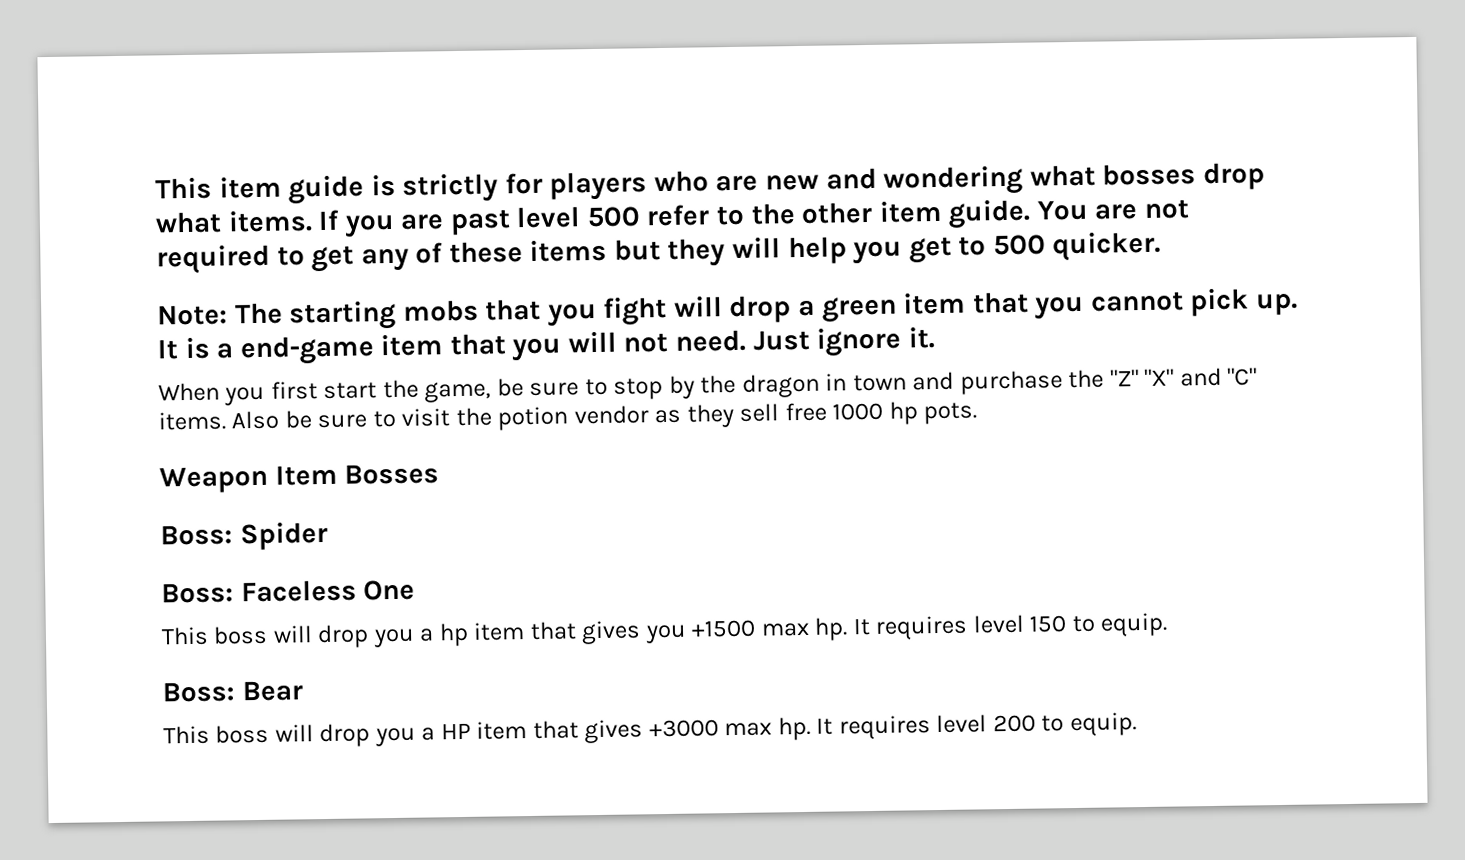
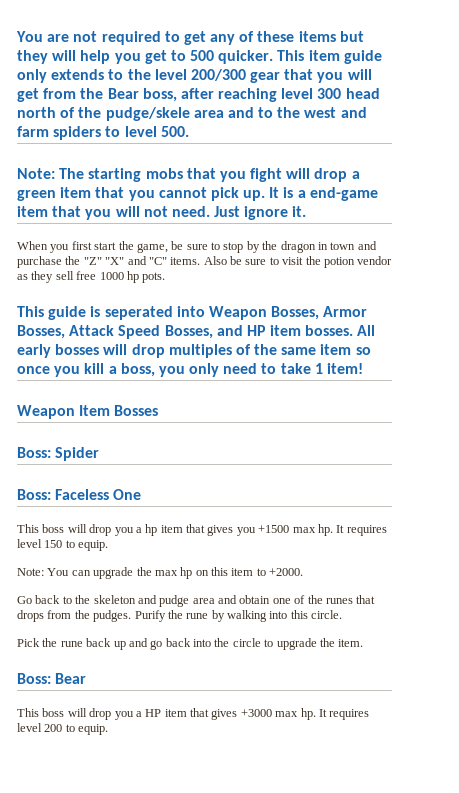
- This item guide is strictly for players who are new and wondering what bosses drop what items. If you are past level 500 refer to the other item guide.
+ This item guide only extends to the level 200/300 gear that you will get from the Bear boss, after reaching level 300 head north of the pudge/skele area and to the west and farm spiders to level 500.
+ This guide is seperated into Weapon Bosses, Armor Bosses, Attack Speed Bosses, and HP item bosses. All early bosses will drop multiples of the same item so once you kill a boss, you only need to take 1 item!
+ Note: You can upgrade the max hp on this item to +2000.
+ Go back to the skeleton and pudge area and obtain one of the runes that drops from the pudges. Purify the rune by walking into this circle.
+ Pick the rune back up and go back into the circle to upgrade the item.

